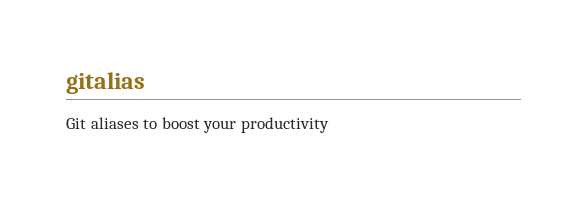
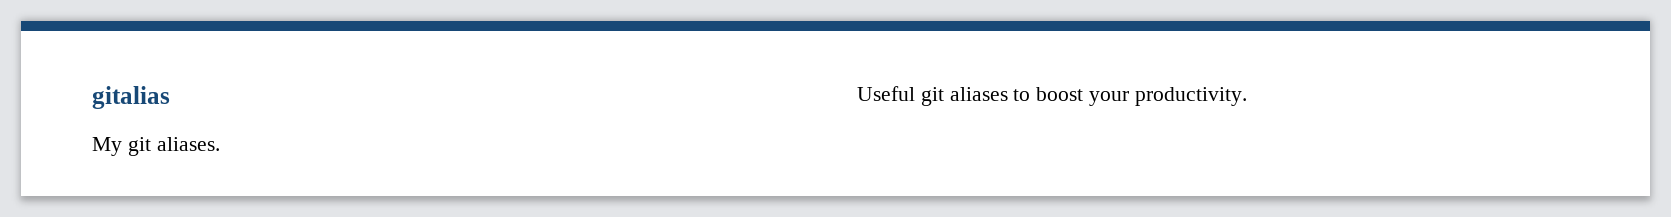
- Git aliases to boost your productivity
+ My git aliases.
+ Useful git aliases to boost your productivity.

